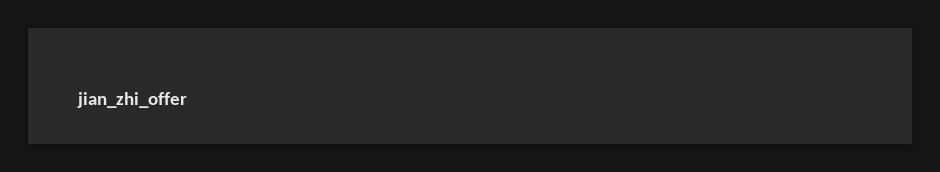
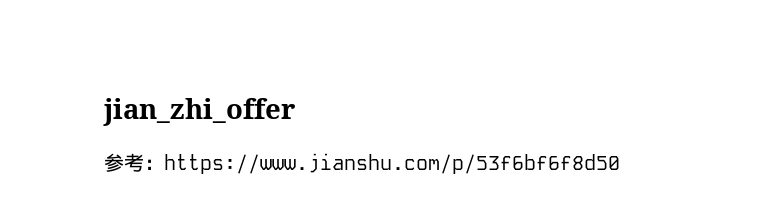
+ 参考：https://www.jianshu.com/p/53f6bf6f8d50

